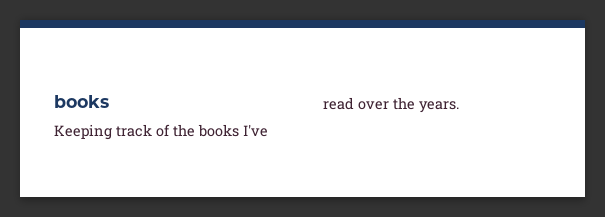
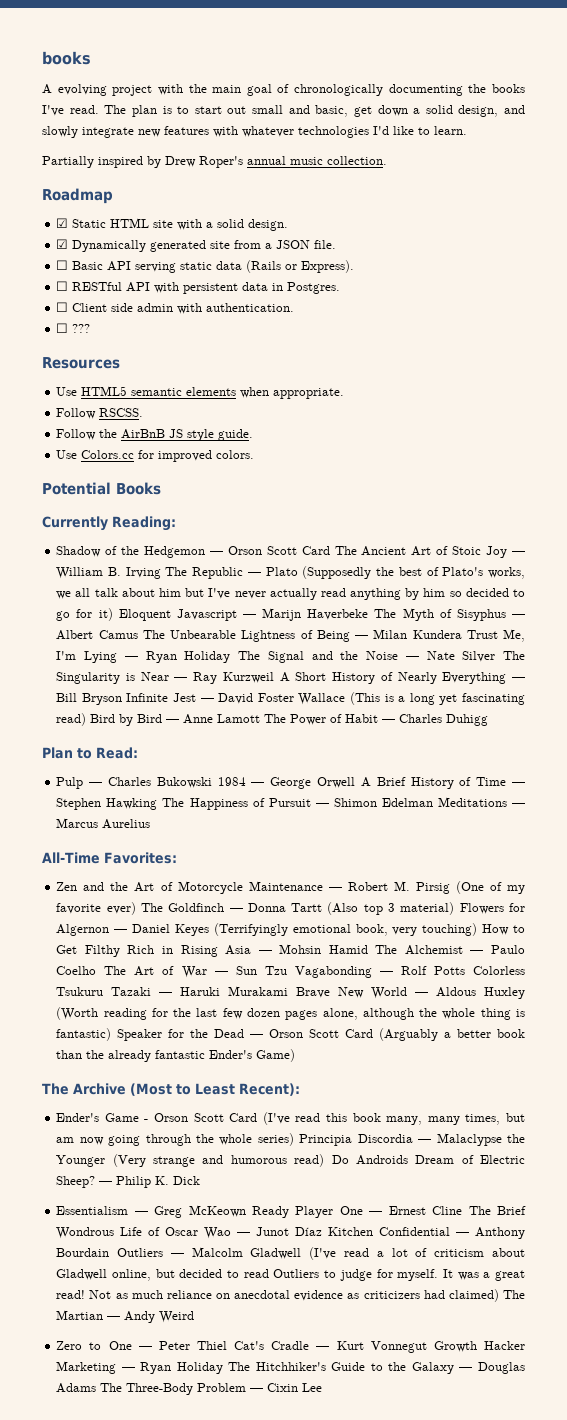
- Keeping track of the books I've read over the years.
+ A evolving project with the main goal of chronologically documenting the books I've read. The plan is to start out small and basic, get down a solid design, and slowly integrate new features with whatever technologies I'd like to learn.
+ Partially inspired by Drew Roper's annual music collection.
+ Roadmap
+ ☑ Static HTML site with a solid design.
+ ☑ Dynamically generated site from a JSON file.
+ ☐ Basic API serving static data (Rails or Express).
+ ☐ RESTful API with persistent data in Postgres.
+ ☐ Client side admin with authentication.
+ ☐ ???
+ Resources
+ Use HTML5 semantic elements when appropriate.
+ Follow RSCSS.
+ Follow the AirBnB JS style guide.
+ Use Colors.cc for improved colors.
+ Potential Books
+ Currently Reading:
+ Shadow of the Hedgemon — Orson Scott Card The Ancient Art of Stoic Joy — William B. Irving The Republic — Plato (Supposedly the best of Plato's works, we all talk about him but I've never actually read anything by him so decided to go for it) Eloquent Javascript — Marijn Haverbeke The Myth of Sisyphus — Albert Camus The Unbearable Lightness of Being — Milan Kundera Trust Me, I'm Lying — Ryan Holiday The Signal and the Noise — Nate Silver The Singularity is Near — Ray Kurzweil A Short History of Nearly Everything — Bill Bryson Infinite Jest — David Foster Wallace (This is a long yet fascinating read) Bird by Bird — Anne Lamott The Power of Habit — Charles Duhigg
+ Plan to Read:
+ Pulp — Charles Bukowski 1984 — George Orwell A Brief History of Time — Stephen Hawking The Happiness of Pursuit — Shimon Edelman Meditations — Marcus Aurelius
+ All-Time Favorites:
+ Zen and the Art of Motorcycle Maintenance — Robert M. Pirsig (One of my favorite ever) The Goldfinch — Donna Tartt (Also top 3 material) Flowers for Algernon — Daniel Keyes (Terrifyingly emotional book, very touching) How to Get Filthy Rich in Rising Asia — Mohsin Hamid The Alchemist — Paulo Coelho The Art of War — Sun Tzu Vagabonding — Rolf Potts Colorless Tsukuru Tazaki — Haruki Murakami Brave New World — Aldous Huxley (Worth reading for the last few dozen pages alone, although the whole thing is fantastic) Speaker for the Dead — Orson Scott Card (Arguably a better book than the already fantastic Ender's Game)
+ The Archive (Most to Least Recent):
+ Ender's Game - Orson Scott Card (I've read this book many, many times, but am now going through the whole series) Principia Discordia — Malaclypse the Younger (Very strange and humorous read) Do Androids Dream of Electric Sheep? — Philip K. Dick
+ Essentialism — Greg McKeown Ready Player One — Ernest Cline The Brief Wondrous Life of Oscar Wao — Junot Díaz Kitchen Confidential — Anthony Bourdain Outliers — Malcolm Gladwell (I've read a lot of criticism about Gladwell online, but decided to read Outliers to judge for myself. It was a great read! Not as much reliance on anecdotal evidence as criticizers had claimed) The Martian — Andy Weird
+ Zero to One — Peter Thiel Cat's Cradle — Kurt Vonnegut Growth Hacker Marketing — Ryan Holiday The Hitchhiker's Guide to the Galaxy — Douglas Adams The Three-Body Problem — Cixin Lee

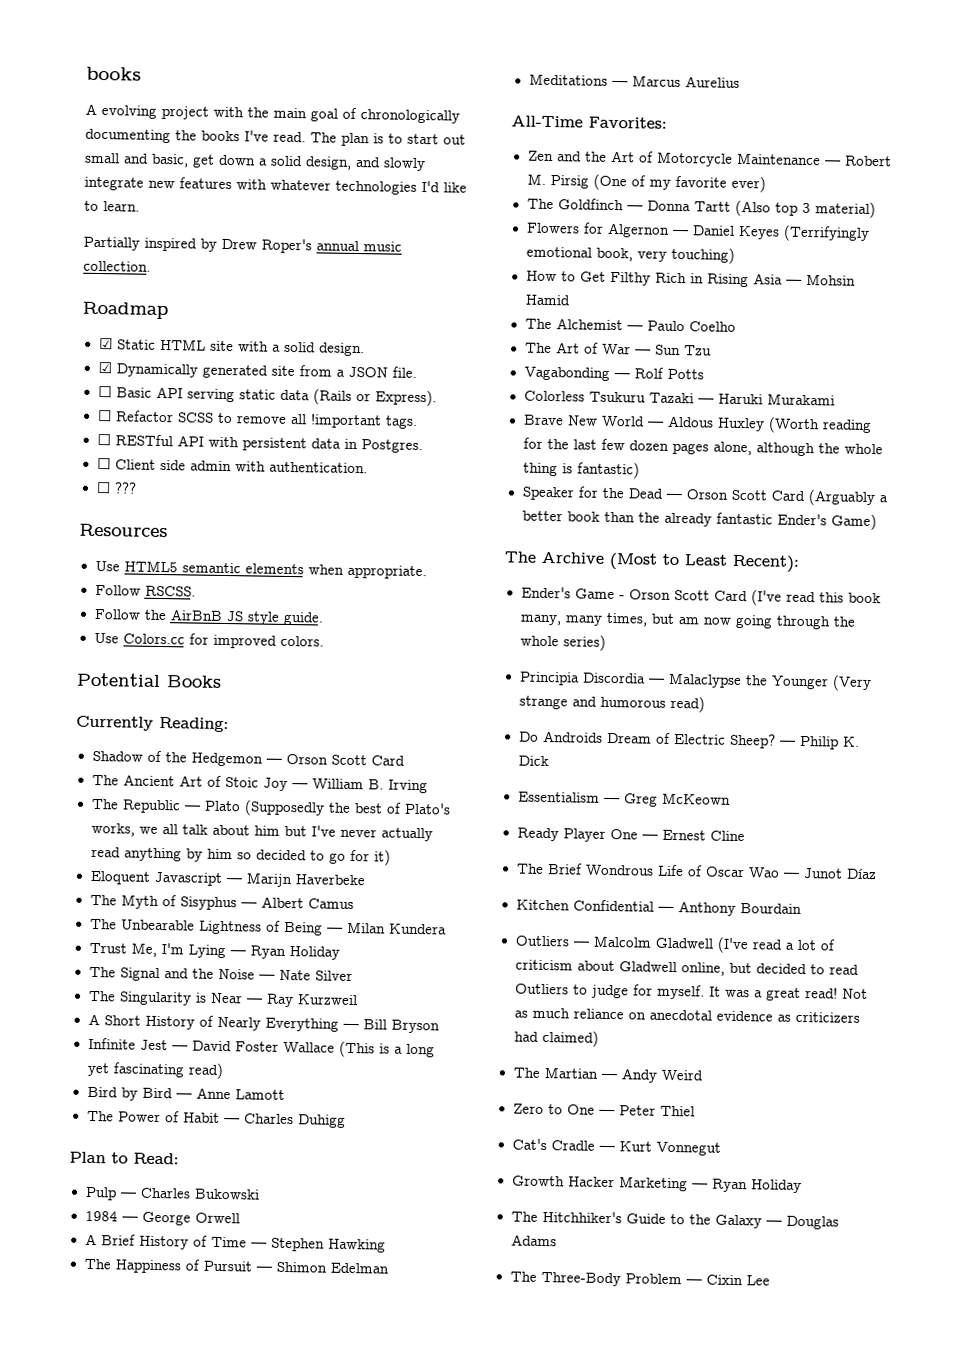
+ ☐ Refactor SCSS to remove all !important tags.
- Shadow of the Hedgemon — Orson Scott Card The Ancient Art of Stoic Joy — William B. Irving The Republic — Plato (Supposedly the best of Plato's works, we all talk about him but I've never actually read anything by him so decided to go for it) Eloquent Javascript — Marijn Haverbeke The Myth of Sisyphus — Albert Camus The Unbearable Lightness of Being — Milan Kundera Trust Me, I'm Lying — Ryan Holiday The Signal and the Noise — Nate Silver The Singularity is Near — Ray Kurzweil A Short History of Nearly Everything — Bill Bryson Infinite Jest — David Foster Wallace (This is a long yet fascinating read) Bird by Bird — Anne Lamott The Power of Habit — Charles Duhigg
+ Shadow of the Hedgemon — Orson Scott Card
+ The Ancient Art of Stoic Joy — William B. Irving
+ The Republic — Plato (Supposedly the best of Plato's works, we all talk about him but I've never actually read anything by him so decided to go for it)
+ Eloquent Javascript — Marijn Haverbeke
+ The Myth of Sisyphus — Albert Camus
+ The Unbearable Lightness of Being — Milan Kundera
+ Trust Me, I'm Lying — Ryan Holiday
+ The Signal and the Noise — Nate Silver
+ The Singularity is Near — Ray Kurzweil
+ A Short History of Nearly Everything — Bill Bryson
+ Infinite Jest — David Foster Wallace (This is a long yet fascinating read)
+ Bird by Bird — Anne Lamott
+ The Power of Habit — Charles Duhigg
- Pulp — Charles Bukowski 1984 — George Orwell A Brief History of Time — Stephen Hawking The Happiness of Pursuit — Shimon Edelman Meditations — Marcus Aurelius
+ Pulp — Charles Bukowski
+ 1984 — George Orwell
+ A Brief History of Time — Stephen Hawking
+ The Happiness of Pursuit — Shimon Edelman
+ Meditations — Marcus Aurelius
- Zen and the Art of Motorcycle Maintenance — Robert M. Pirsig (One of my favorite ever) The Goldfinch — Donna Tartt (Also top 3 material) Flowers for Algernon — Daniel Keyes (Terrifyingly emotional book, very touching) How to Get Filthy Rich in Rising Asia — Mohsin Hamid The Alchemist — Paulo Coelho The Art of War — Sun Tzu Vagabonding — Rolf Potts Colorless Tsukuru Tazaki — Haruki Murakami Brave New World — Aldous Huxley (Worth reading for the last few dozen pages alone, although the whole thing is fantastic) Speaker for the Dead — Orson Scott Card (Arguably a better book than the already fantastic Ender's Game)
+ Zen and the Art of Motorcycle Maintenance — Robert M. Pirsig (One of my favorite ever)
+ The Goldfinch — Donna Tartt (Also top 3 material)
+ Flowers for Algernon — Daniel Keyes (Terrifyingly emotional book, very touching)
+ How to Get Filthy Rich in Rising Asia — Mohsin Hamid
+ The Alchemist — Paulo Coelho
+ The Art of War — Sun Tzu
+ Vagabonding — Rolf Potts
+ Colorless Tsukuru Tazaki — Haruki Murakami
+ Brave New World — Aldous Huxley (Worth reading for the last few dozen pages alone, although the whole thing is fantastic)
+ Speaker for the Dead — Orson Scott Card (Arguably a better book than the already fantastic Ender's Game)
- Ender's Game - Orson Scott Card (I've read this book many, many times, but am now going through the whole series) Principia Discordia — Malaclypse the Younger (Very strange and humorous read) Do Androids Dream of Electric Sheep?
+ Ender's Game - Orson Scott Card (I've read this book many, many times, but am now going through the whole series)
+ Principia Discordia — Malaclypse the Younger (Very strange and humorous read)
+ Do Androids Dream of Electric Sheep?
- Essentialism — Greg McKeown Ready Player One — Ernest Cline The Brief Wondrous Life of Oscar Wao — Junot Díaz Kitchen Confidential — Anthony Bourdain Outliers — Malcolm Gladwell (I've read a lot of criticism about Gladwell online, but decided to read Outliers to judge for myself.
+ Essentialism — Greg McKeown
+ Ready Player One — Ernest Cline
+ The Brief Wondrous Life of Oscar Wao — Junot Díaz
+ Kitchen Confidential — Anthony Bourdain
+ Outliers — Malcolm Gladwell (I've read a lot of criticism about Gladwell online, but decided to read Outliers to judge for myself.
- Not as much reliance on anecdotal evidence as criticizers had claimed) The Martian — Andy Weird
+ Not as much reliance on anecdotal evidence as criticizers had claimed)
+ The Martian — Andy Weird
- Zero to One — Peter Thiel Cat's Cradle — Kurt Vonnegut Growth Hacker Marketing — Ryan Holiday The Hitchhiker's Guide to the Galaxy — Douglas Adams The Three-Body Problem — Cixin Lee
+ Zero to One — Peter Thiel
+ Cat's Cradle — Kurt Vonnegut
+ Growth Hacker Marketing — Ryan Holiday
+ The Hitchhiker's Guide to the Galaxy — Douglas Adams
+ The Three-Body Problem — Cixin Lee

